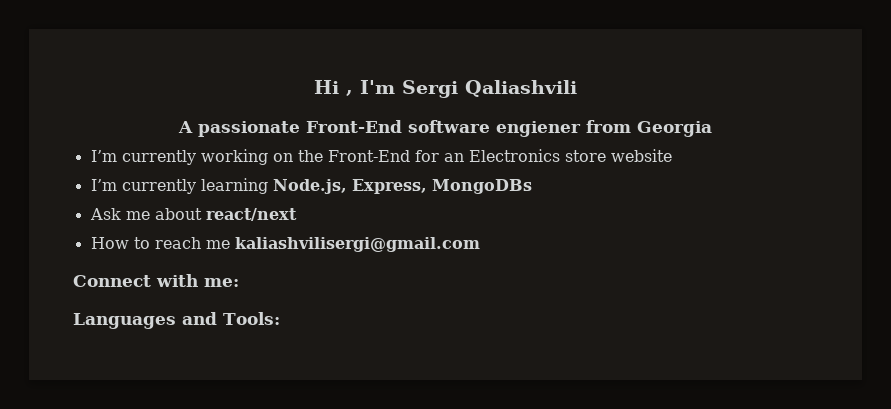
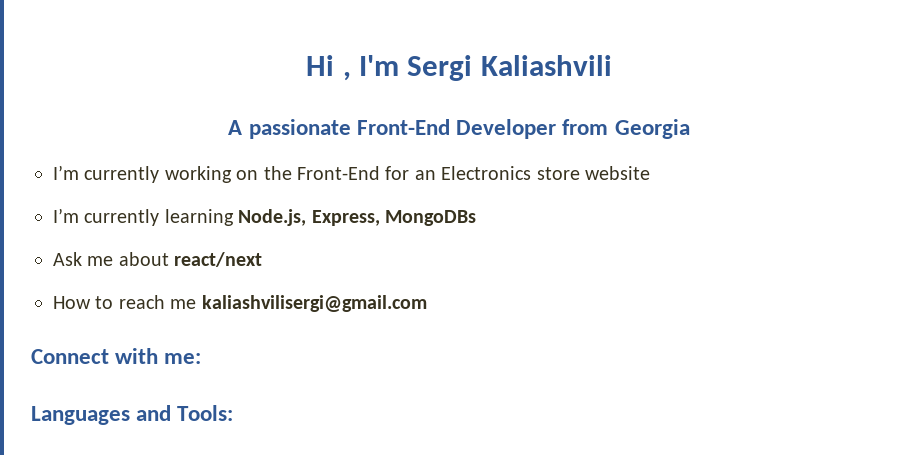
- Hi , I'm Sergi Qaliashvili
+ Hi , I'm Sergi Kaliashvili
- A passionate Front-End software engiener from Georgia
+ A passionate Front-End Developer from Georgia

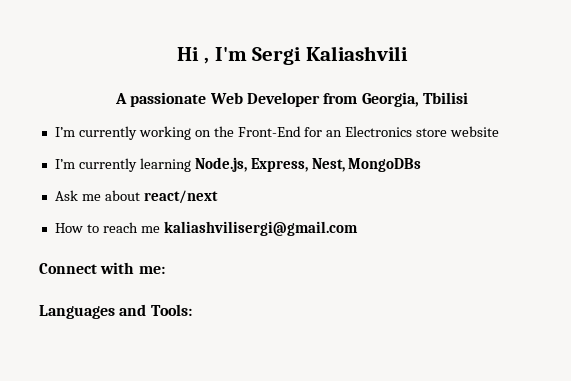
- A passionate Front-End Developer from Georgia
+ A passionate Web Developer from Georgia, Tbilisi
- I’m currently learning Node.js, Express, MongoDBs
+ I’m currently learning Node.js, Express, Nest, MongoDBs

